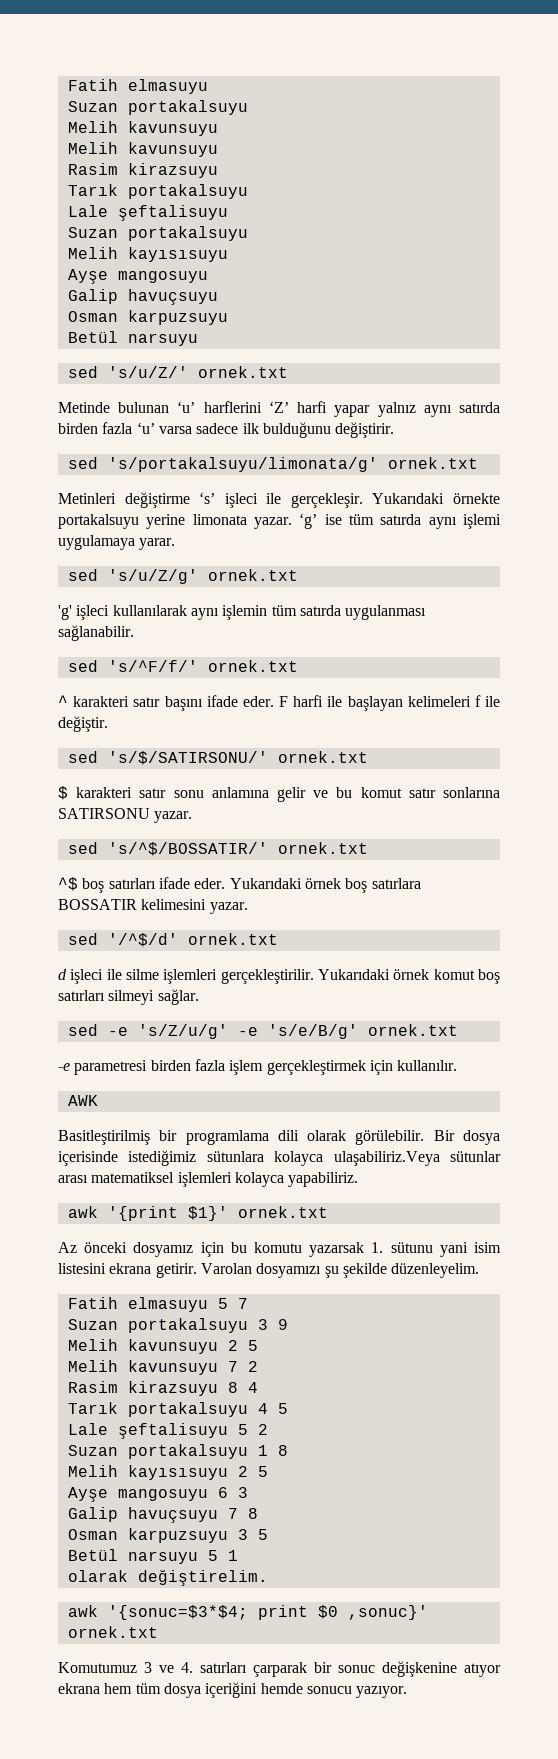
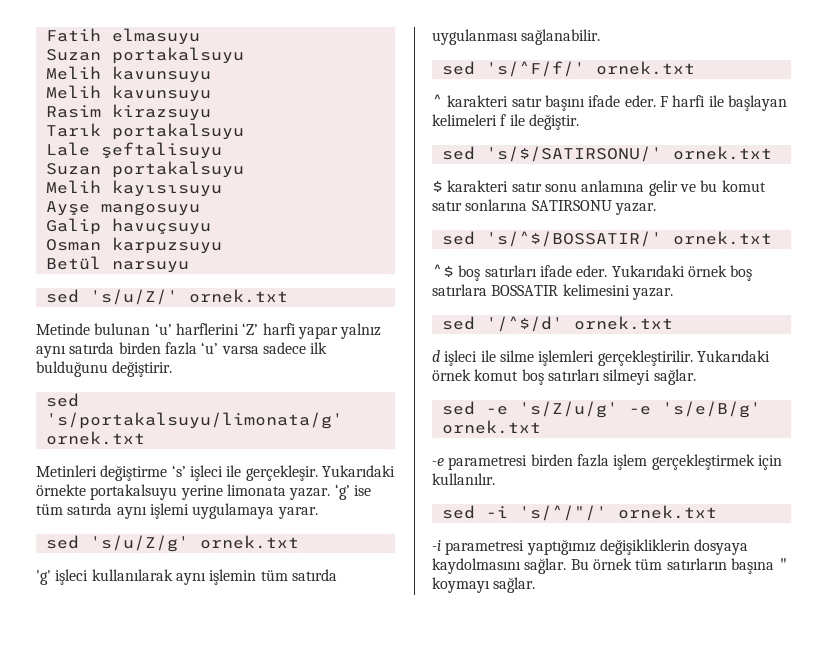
- AWK
- Basitleştirilmiş bir programlama dili olarak görülebilir. Bir dosya içerisinde istediğimiz sütunlara kolayca ulaşabiliriz.Veya sütunlar arası matematiksel işlemleri kolayca yapabiliriz.
- awk '{print $1}' ornek.txt
- Az önceki dosyamız için bu komutu yazarsak 1. sütunu yani isim listesini ekrana getirir. Varolan dosyamızı şu şekilde düzenleyelim.
- Fatih elmasuyu 5 7
- Suzan portakalsuyu 3 9
- Melih kavunsuyu 2 5
- Melih kavunsuyu 7 2
- Rasim kirazsuyu 8 4
- Tarık portakalsuyu 4 5
- Lale şeftalisuyu 5 2
- Suzan portakalsuyu 1 8
- Melih kayısısuyu 2 5
- Ayşe mangosuyu 6 3
- Galip havuçsuyu 7 8
- Osman karpuzsuyu 3 5
- Betül narsuyu 5 1
- olarak değiştirelim.
- awk '{sonuc=$3*$4; print $0 ,sonuc}' ornek.txt
- Komutumuz 3 ve 4. satırları çarparak bir sonuc değişkenine atıyor ekrana hem tüm dosya içeriğini hemde sonucu yazıyor.
+ sed -i 's/^/"/' ornek.txt
+ -i parametresi yaptığımız değişikliklerin dosyaya kaydolmasını sağlar. Bu örnek tüm satırların başına " koymayı sağlar.

